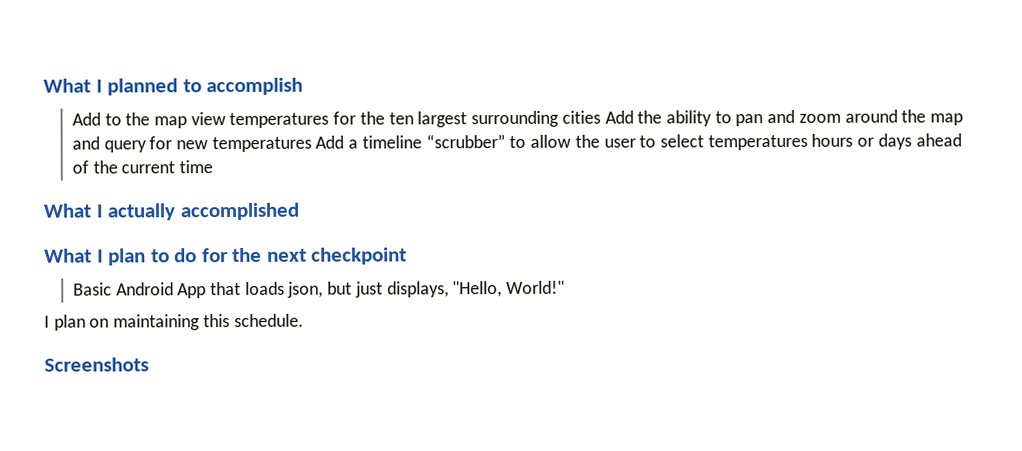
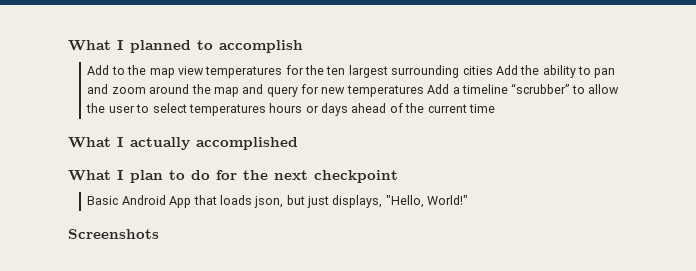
- I plan on maintaining this schedule.

